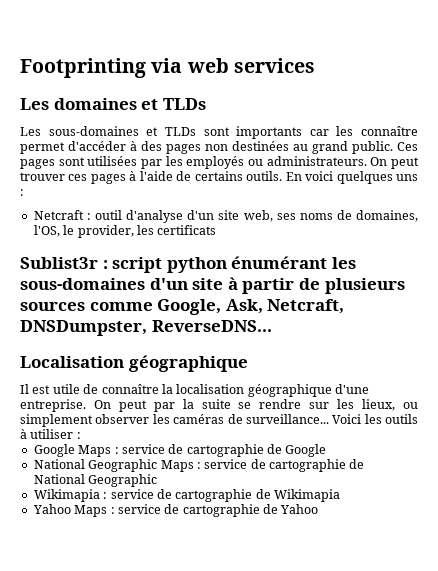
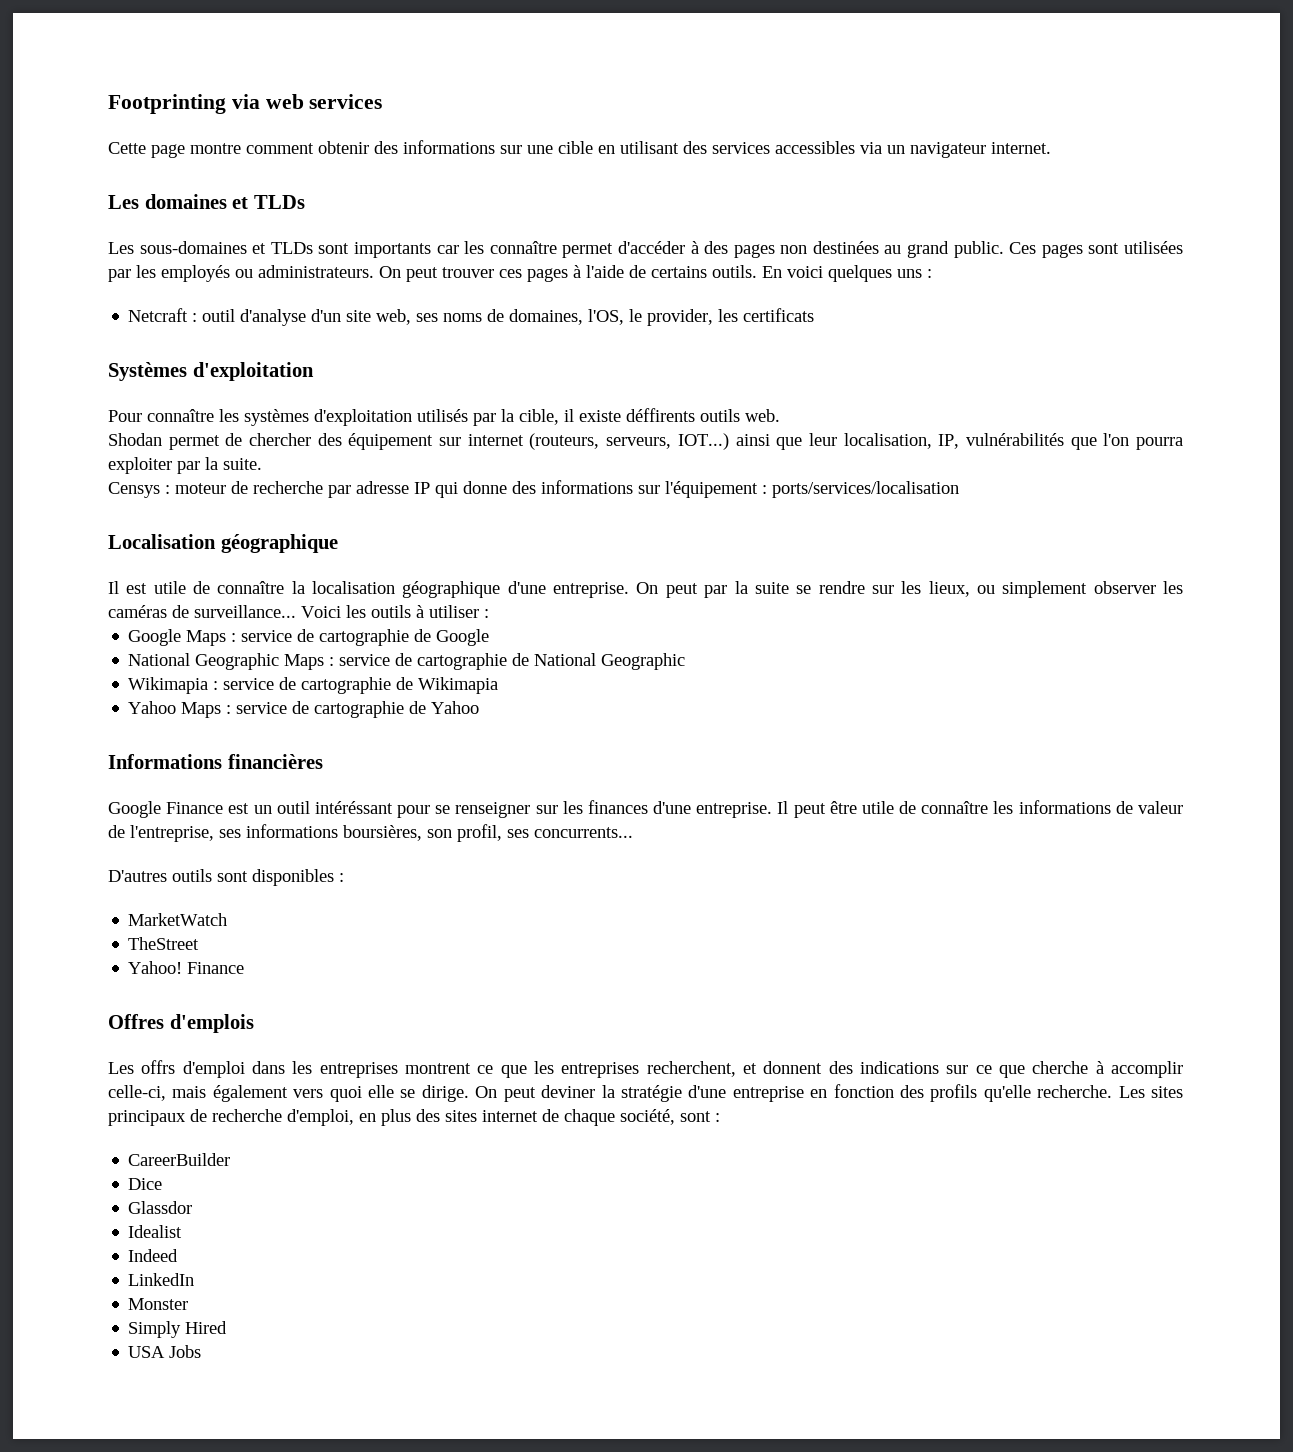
+ Cette page montre comment obtenir des informations sur une cible en utilisant des services accessibles via un navigateur internet.
- Sublist3r : script python énumérant les sous-domaines d'un site à partir de plusieurs sources comme Google, Ask, Netcraft, DNSDumpster, ReverseDNS...
+ Systèmes d'exploitation
+ Pour connaître les systèmes d'exploitation utilisés par la cible, il existe déffirents outils web.
+ Shodan permet de chercher des équipement sur internet (routeurs, serveurs, IOT...) ainsi que leur localisation, IP, vulnérabilités que l'on pourra exploiter par la suite.
+ Censys : moteur de recherche par adresse IP qui donne des informations sur l'équipement : ports/services/localisation
+ Informations financières
+ Google Finance est un outil intéréssant pour se renseigner sur les finances d'une entreprise. Il peut être utile de connaître les informations de valeur de l'entreprise, ses informations boursières, son profil, ses concurrents...
+ D'autres outils sont disponibles :
+ MarketWatch
+ TheStreet
+ Yahoo! Finance
+ Offres d'emplois
+ Les offrs d'emploi dans les entreprises montrent ce que les entreprises recherchent, et donnent des indications sur ce que cherche à accomplir celle-ci, mais également vers quoi elle se dirige. On peut deviner la stratégie d'une entreprise en fonction des profils qu'elle recherche. Les sites principaux de recherche d'emploi, en plus des sites internet de chaque société, sont :
+ CareerBuilder
+ Dice
+ Glassdor
+ Idealist
+ Indeed
+ LinkedIn
+ Monster
+ Simply Hired
+ USA Jobs

